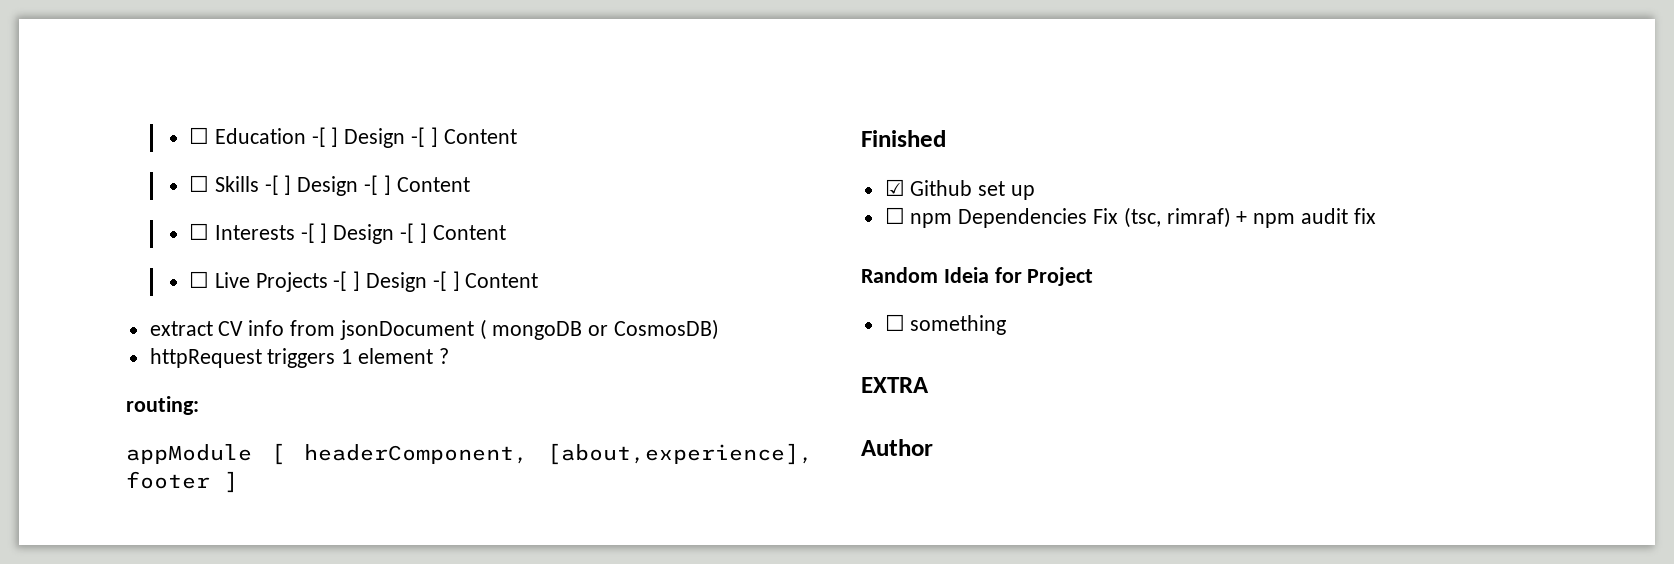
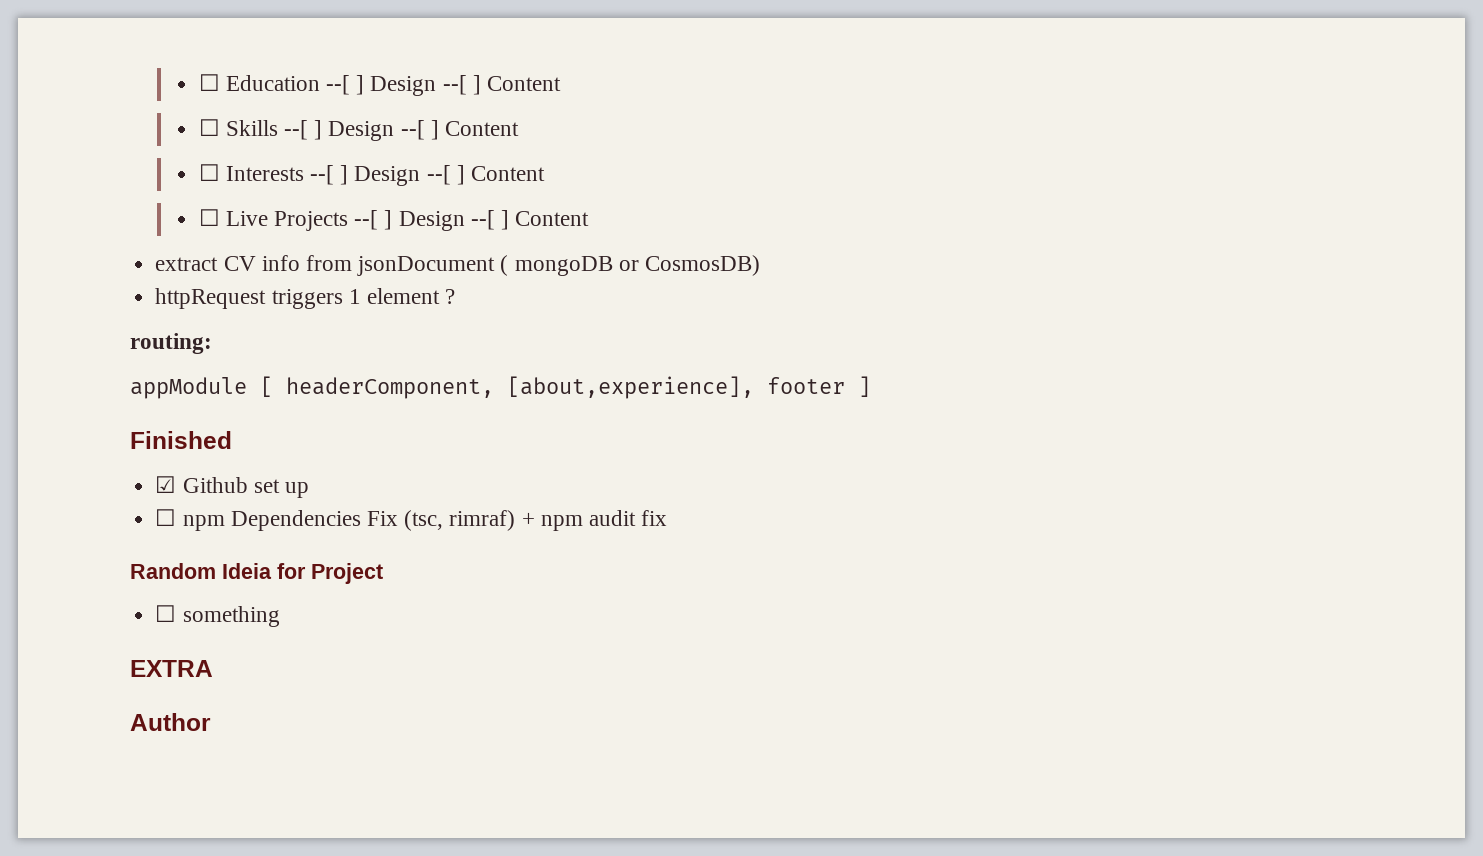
- ☐ Education -[ ] Design -[ ] Content
+ ☐ Education --[ ] Design --[ ] Content
- ☐ Skills -[ ] Design -[ ] Content
+ ☐ Skills --[ ] Design --[ ] Content
- ☐ Interests -[ ] Design -[ ] Content
+ ☐ Interests --[ ] Design --[ ] Content
- ☐ Live Projects -[ ] Design -[ ] Content
+ ☐ Live Projects --[ ] Design --[ ] Content

